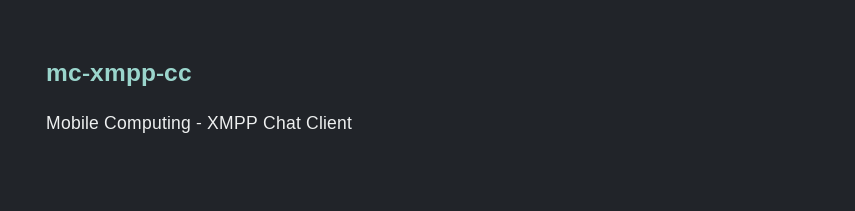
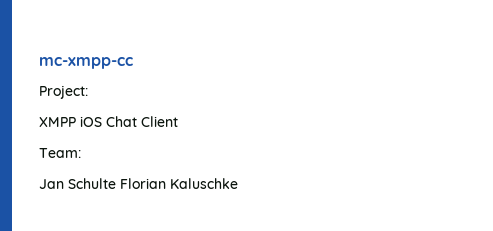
- Mobile Computing - XMPP Chat Client
+ Project:
+ XMPP iOS Chat Client
+ Team:
+ Jan Schulte Florian Kaluschke

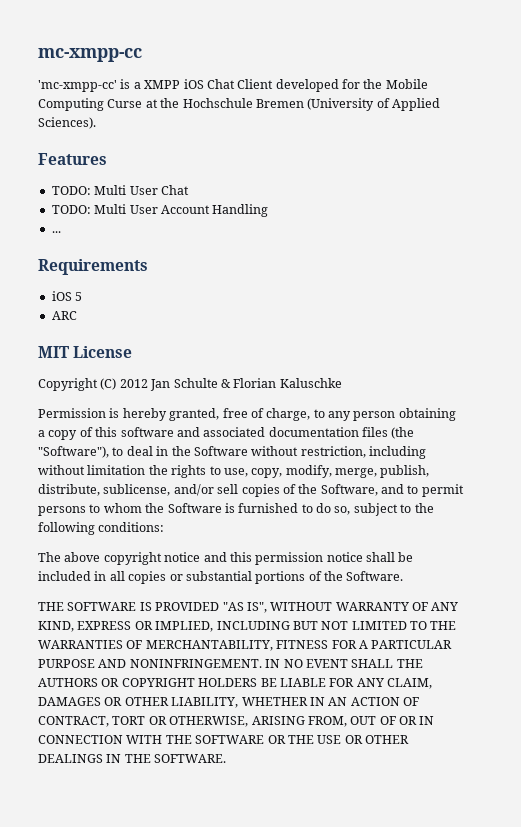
- Project:
- XMPP iOS Chat Client
- Team:
- Jan Schulte Florian Kaluschke
+ 'mc-xmpp-cc' is a XMPP iOS Chat Client developed for the Mobile Computing Curse at the Hochschule Bremen (University of Applied Sciences).
+ Features
+ TODO: Multi User Chat
+ TODO: Multi User Account Handling
+ ...
+ Requirements
+ iOS 5
+ ARC
+ MIT License
+ Copyright (C) 2012 Jan Schulte & Florian Kaluschke
+ Permission is hereby granted, free of charge, to any person obtaining a copy of this software and associated documentation files (the "Software"), to deal in the Software without restriction, including without limitation the rights to use, copy, modify, merge, publish, distribute, sublicense, and/or sell copies of the Software, and to permit persons to whom the Software is furnished to do so, subject to the following conditions:
+ The above copyright notice and this permission notice shall be included in all copies or substantial portions of the Software.
+ THE SOFTWARE IS PROVIDED "AS IS", WITHOUT WARRANTY OF ANY KIND, EXPRESS OR IMPLIED, INCLUDING BUT NOT LIMITED TO THE WARRANTIES OF MERCHANTABILITY, FITNESS FOR A PARTICULAR PURPOSE AND NONINFRINGEMENT. IN NO EVENT SHALL THE AUTHORS OR COPYRIGHT HOLDERS BE LIABLE FOR ANY CLAIM, DAMAGES OR OTHER LIABILITY, WHETHER IN AN ACTION OF CONTRACT, TORT OR OTHERWISE, ARISING FROM, OUT OF OR IN CONNECTION WITH THE SOFTWARE OR THE USE OR OTHER DEALINGS IN THE SOFTWARE.

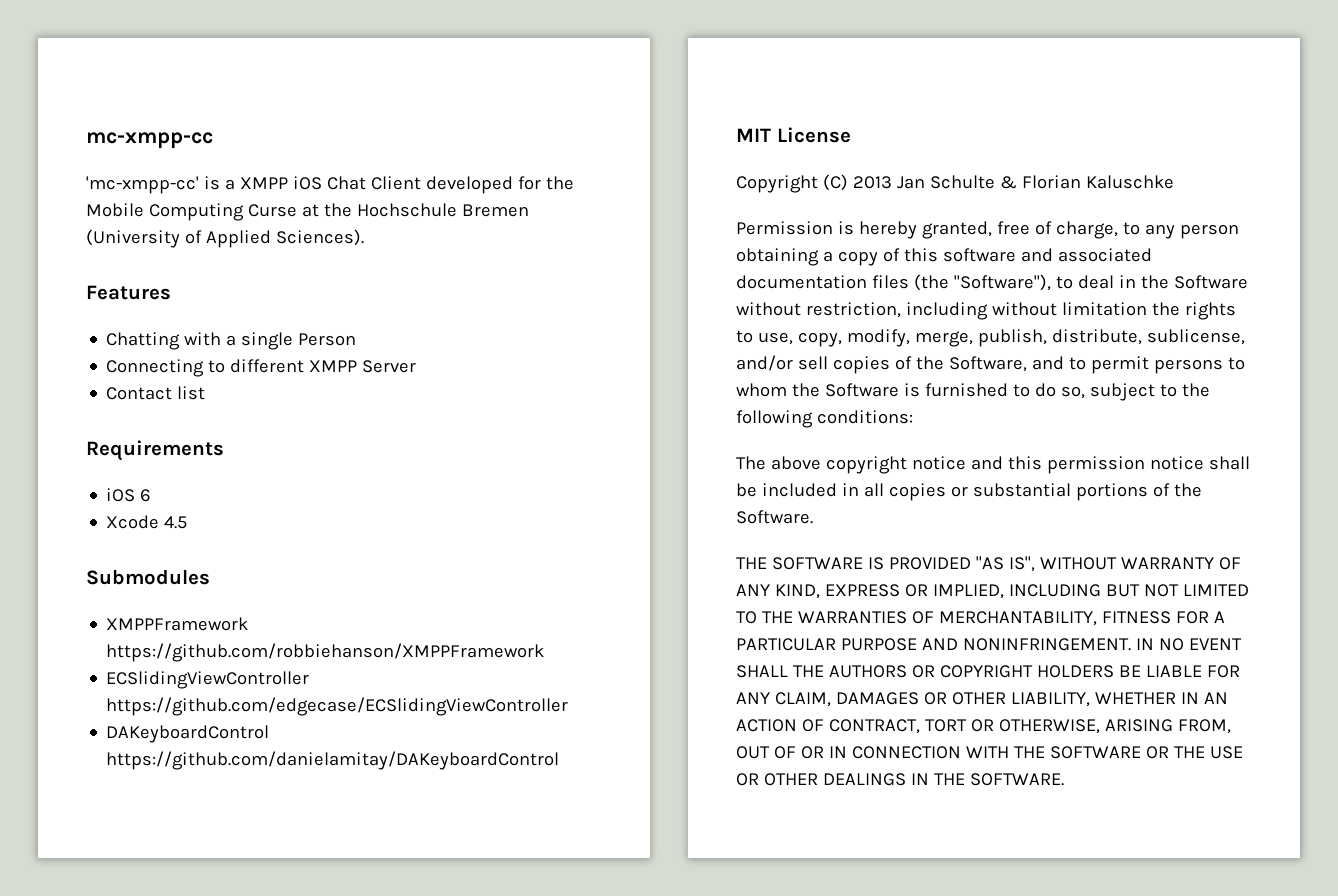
- TODO: Multi User Chat
- TODO: Multi User Account Handling
- ...
+ Chatting with a single Person
+ Connecting to different XMPP Server
+ Contact list
  Requirements
- iOS 5
- ARC
+ iOS 6
+ Xcode 4.5
+ Submodules
+ XMPPFramework https://github.com/robbiehanson/XMPPFramework
+ ECSlidingViewController https://github.com/edgecase/ECSlidingViewController
+ DAKeyboardControl https://github.com/danielamitay/DAKeyboardControl
- Copyright (C) 2012 Jan Schulte & Florian Kaluschke
+ Copyright (C) 2013 Jan Schulte & Florian Kaluschke

